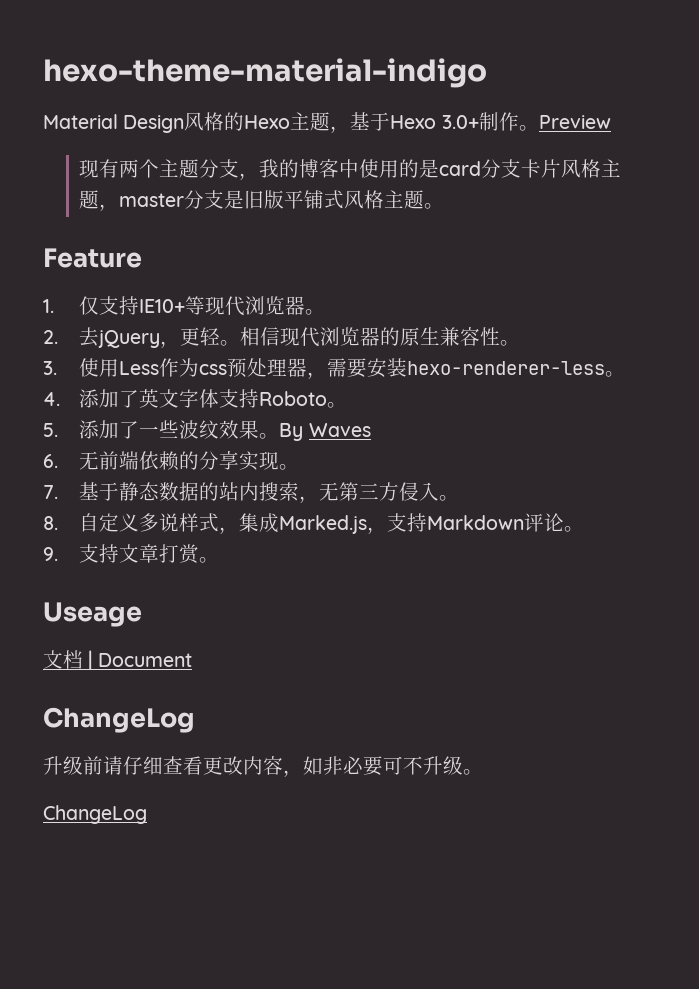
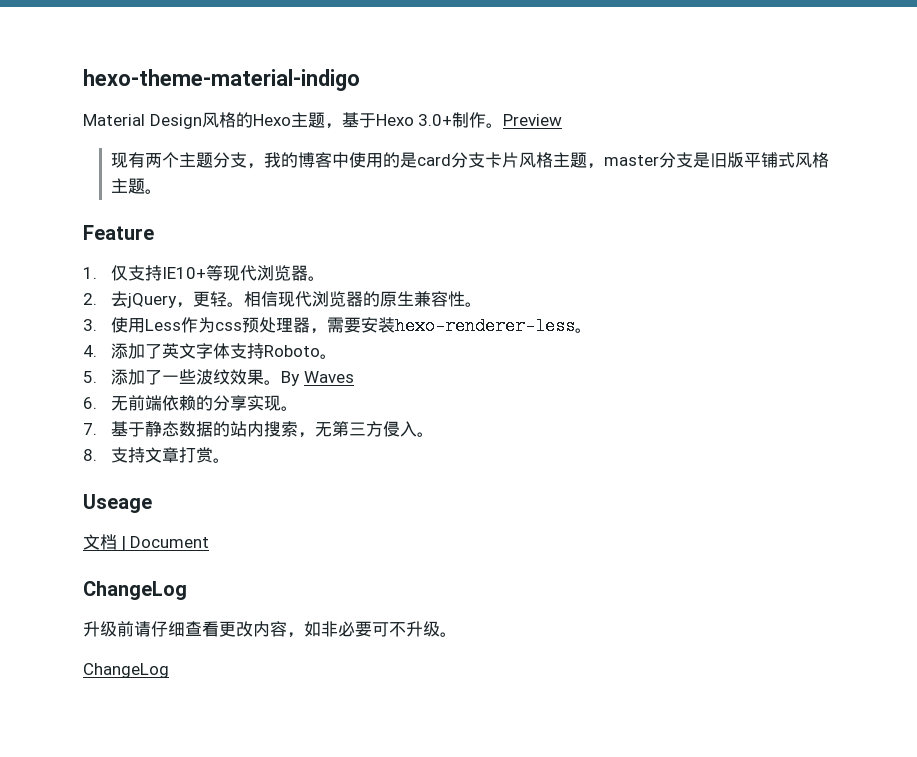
- 8.自定义多说样式，集成Marked.js，支持Markdown评论。
- 9.支持文章打赏。
+ 8.支持文章打赏。

